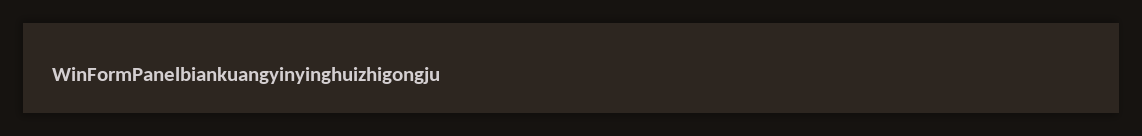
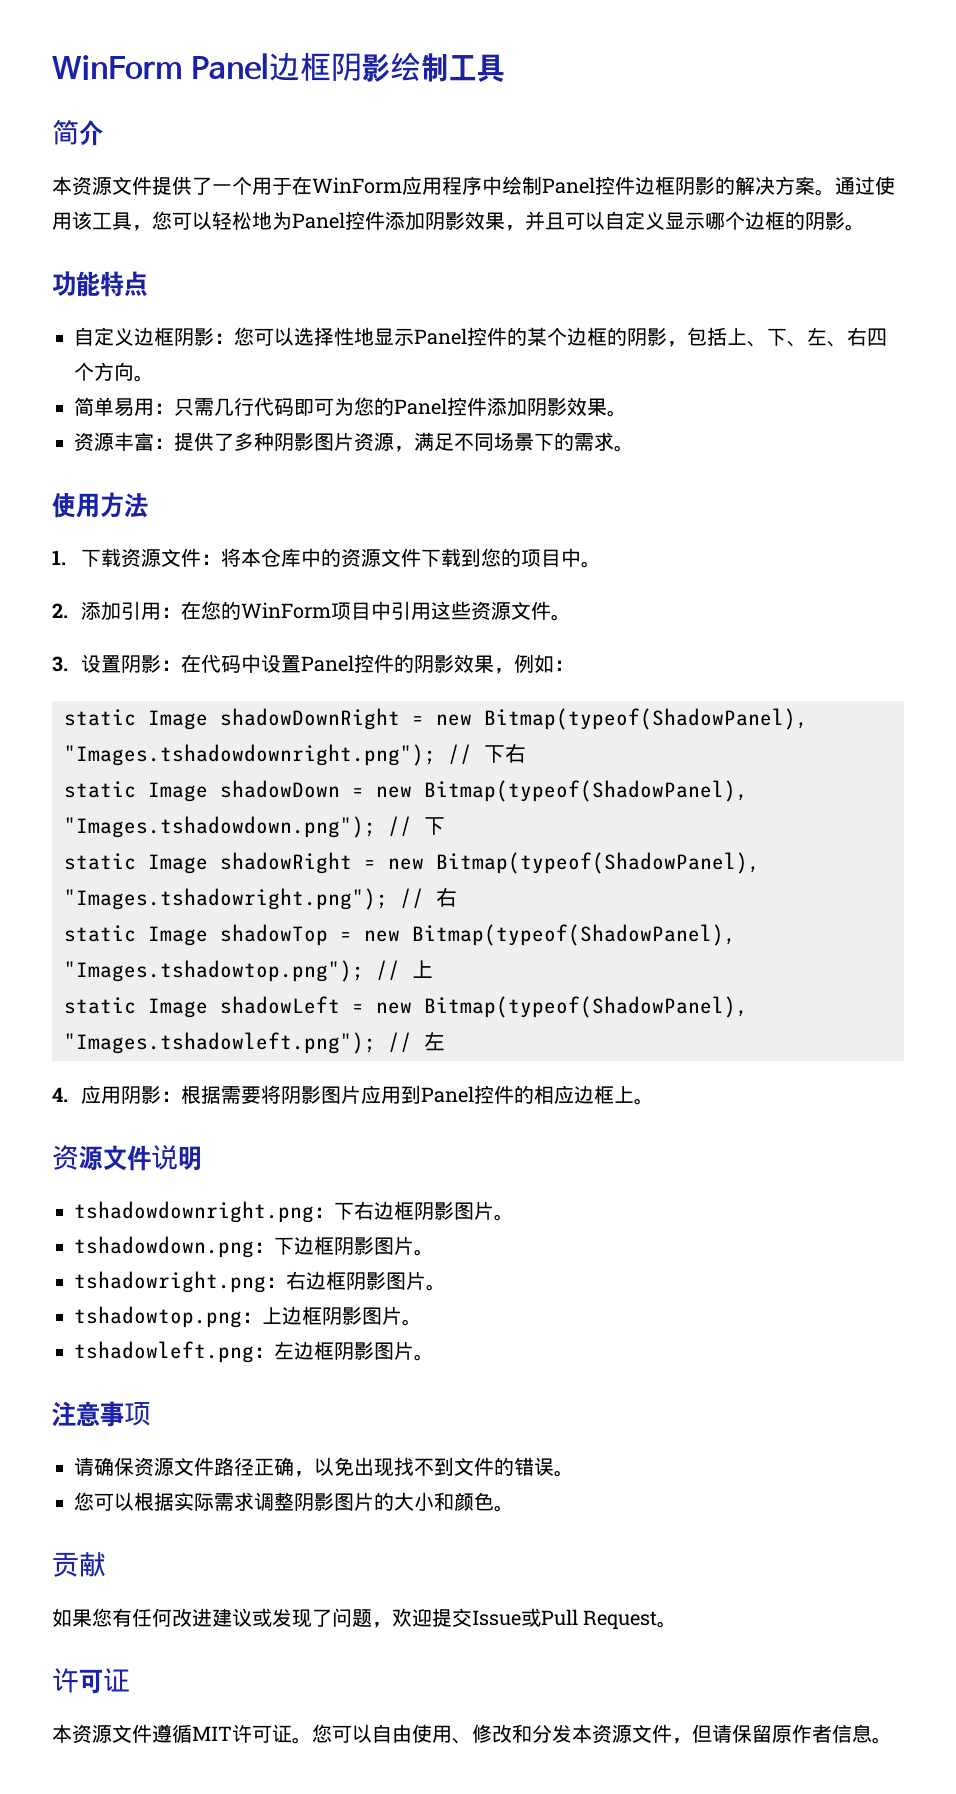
- WinFormPanelbiankuangyinyinghuizhigongju
+ WinForm Panel边框阴影绘制工具
+ 简介
+ 本资源文件提供了一个用于在WinForm应用程序中绘制Panel控件边框阴影的解决方案。通过使用该工具，您可以轻松地为Panel控件添加阴影效果，并且可以自定义显示哪个边框的阴影。
+ 功能特点
+ 自定义边框阴影：您可以选择性地显示Panel控件的某个边框的阴影，包括上、下、左、右四个方向。
+ 简单易用：只需几行代码即可为您的Panel控件添加阴影效果。
+ 资源丰富：提供了多种阴影图片资源，满足不同场景下的需求。
+ 使用方法
+ 1.下载资源文件：将本仓库中的资源文件下载到您的项目中。
+ 2.添加引用：在您的WinForm项目中引用这些资源文件。
+ 3.设置阴影：在代码中设置Panel控件的阴影效果，例如：
+ static Image shadowDownRight = new Bitmap(typeof(ShadowPanel), "Images.tshadowdownright.png"); // 下右
+ static Image shadowDown = new Bitmap(typeof(ShadowPanel), "Images.tshadowdown.png"); // 下
+ static Image shadowRight = new Bitmap(typeof(ShadowPanel), "Images.tshadowright.png"); // 右
+ static Image shadowTop = new Bitmap(typeof(ShadowPanel), "Images.tshadowtop.png"); // 上
+ static Image shadowLeft = new Bitmap(typeof(ShadowPanel), "Images.tshadowleft.png"); // 左
+ 4.应用阴影：根据需要将阴影图片应用到Panel控件的相应边框上。
+ 资源文件说明
+ tshadowdownright.png：下右边框阴影图片。
+ tshadowdown.png：下边框阴影图片。
+ tshadowright.png：右边框阴影图片。
+ tshadowtop.png：上边框阴影图片。
+ tshadowleft.png：左边框阴影图片。
+ 注意事项
+ 请确保资源文件路径正确，以免出现找不到文件的错误。
+ 您可以根据实际需求调整阴影图片的大小和颜色。
+ 贡献
+ 如果您有任何改进建议或发现了问题，欢迎提交Issue或Pull Request。
+ 许可证
+ 本资源文件遵循MIT许可证。您可以自由使用、修改和分发本资源文件，但请保留原作者信息。

